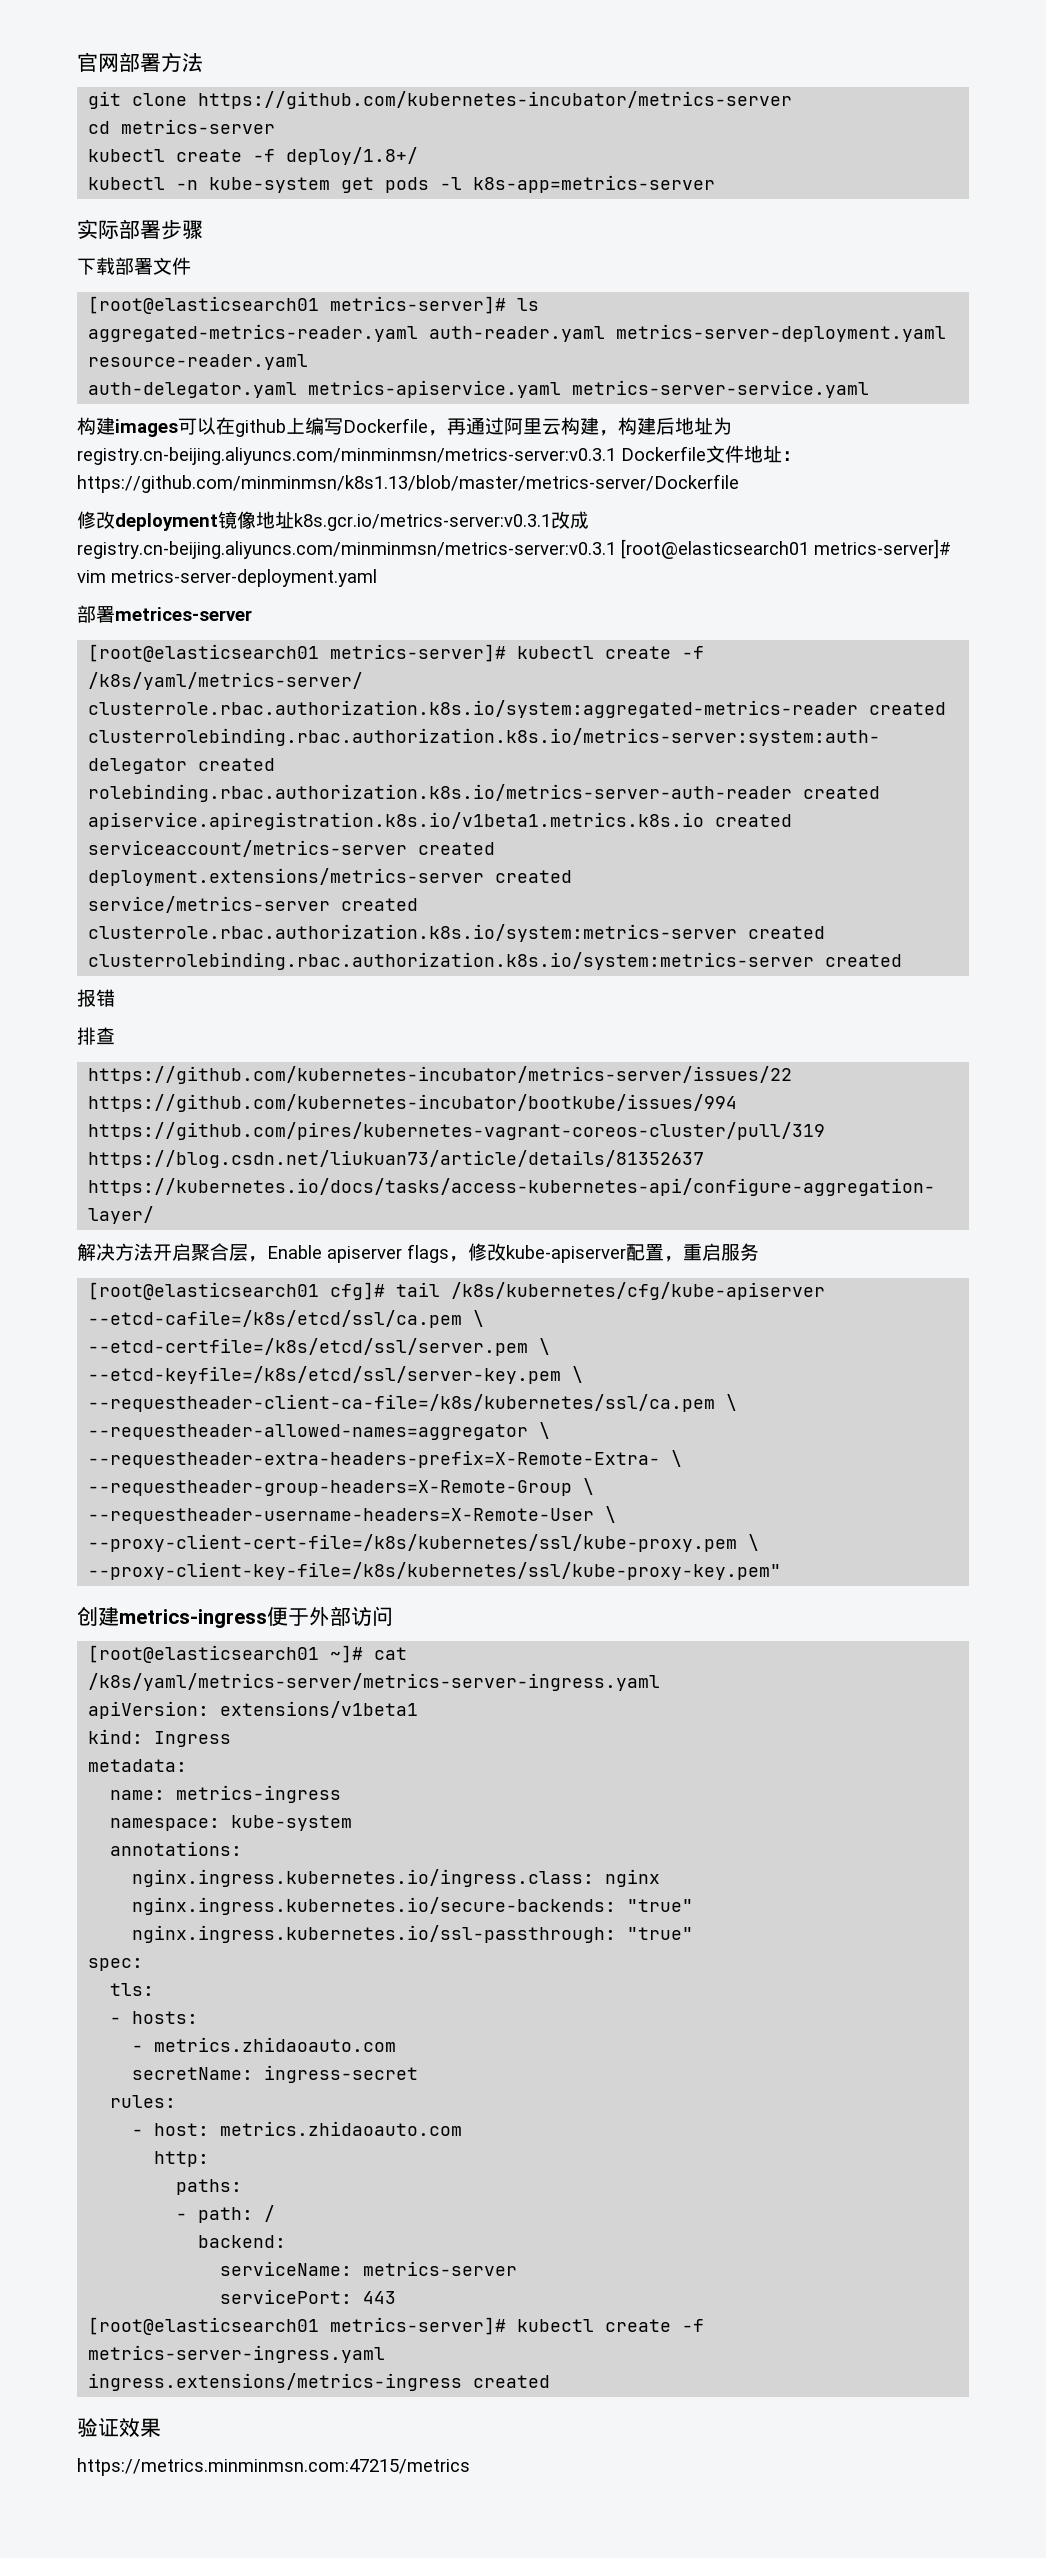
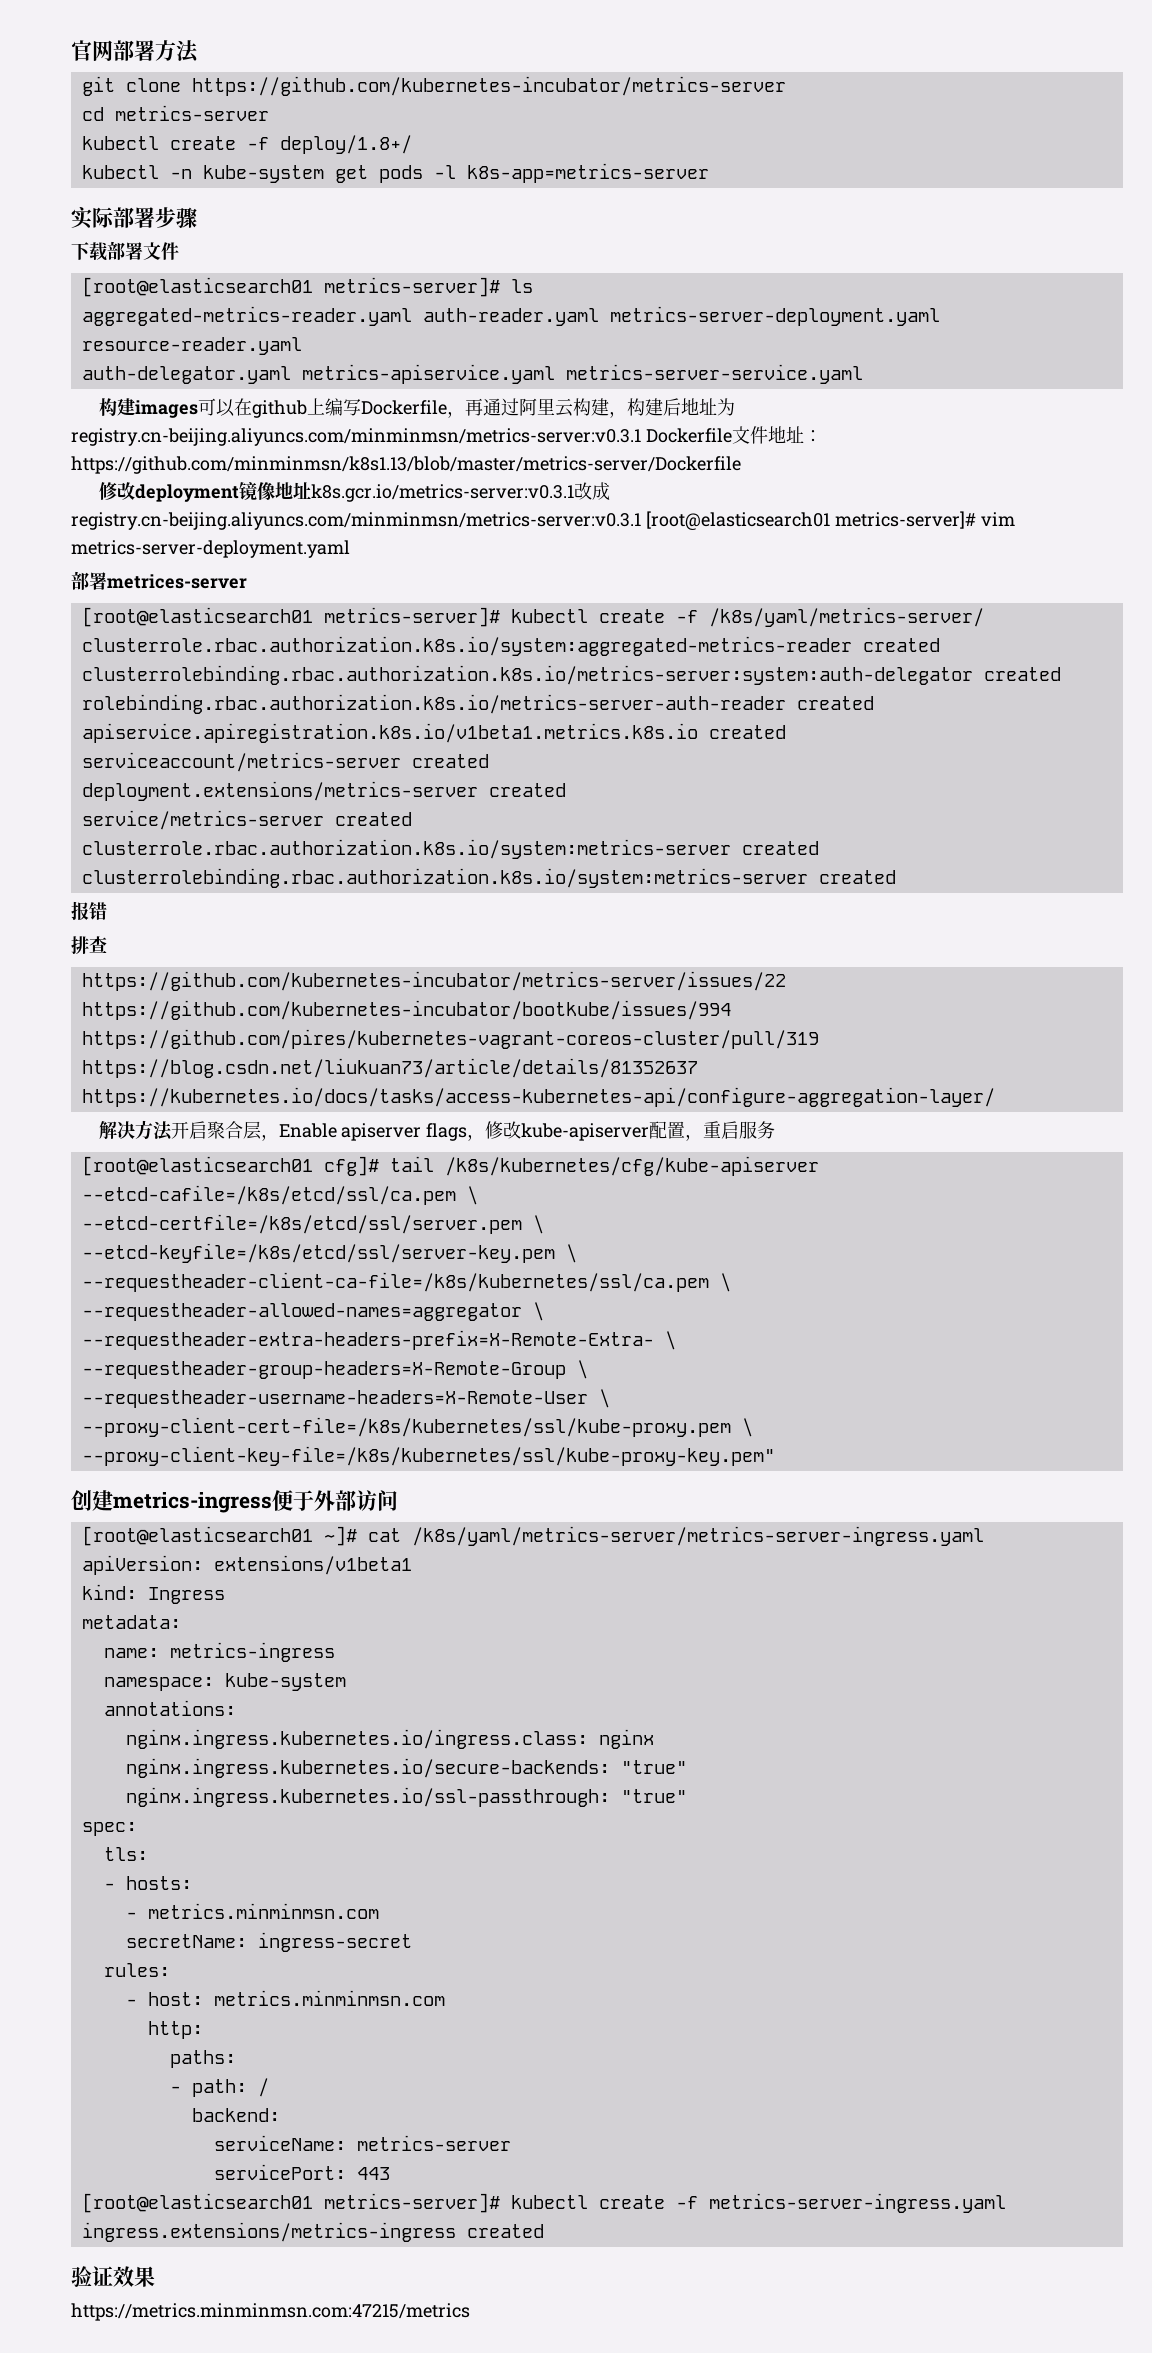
- - metrics.zhidaoauto.com
+ - metrics.minminmsn.com
- - host: metrics.zhidaoauto.com
+ - host: metrics.minminmsn.com

